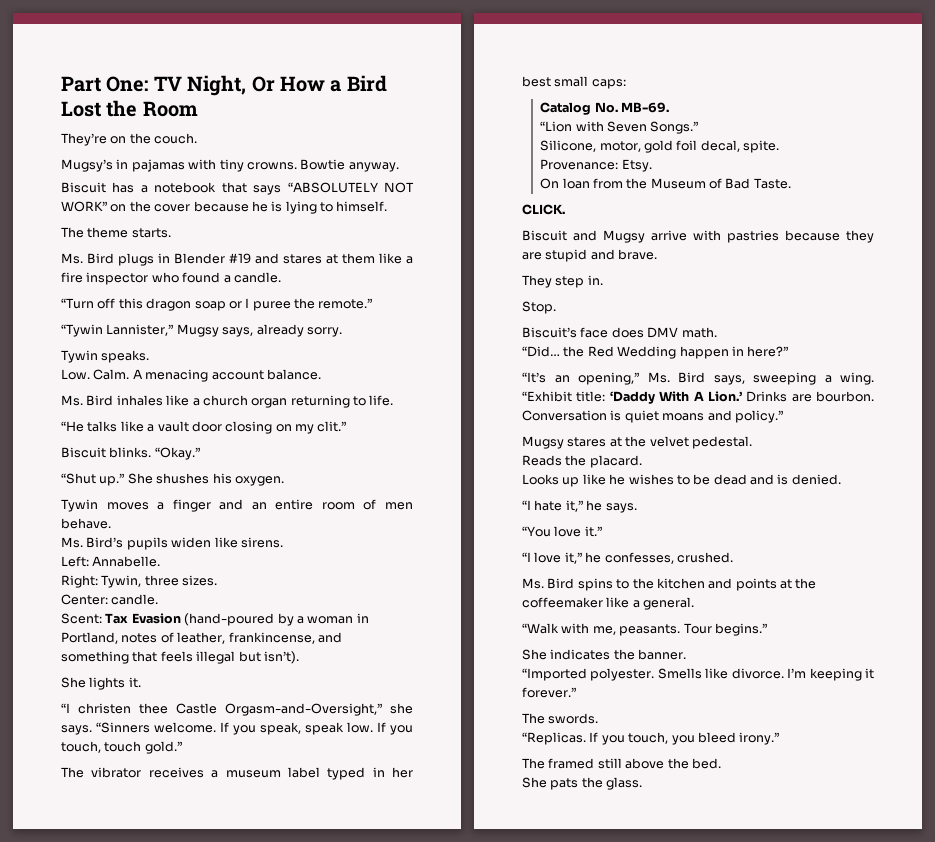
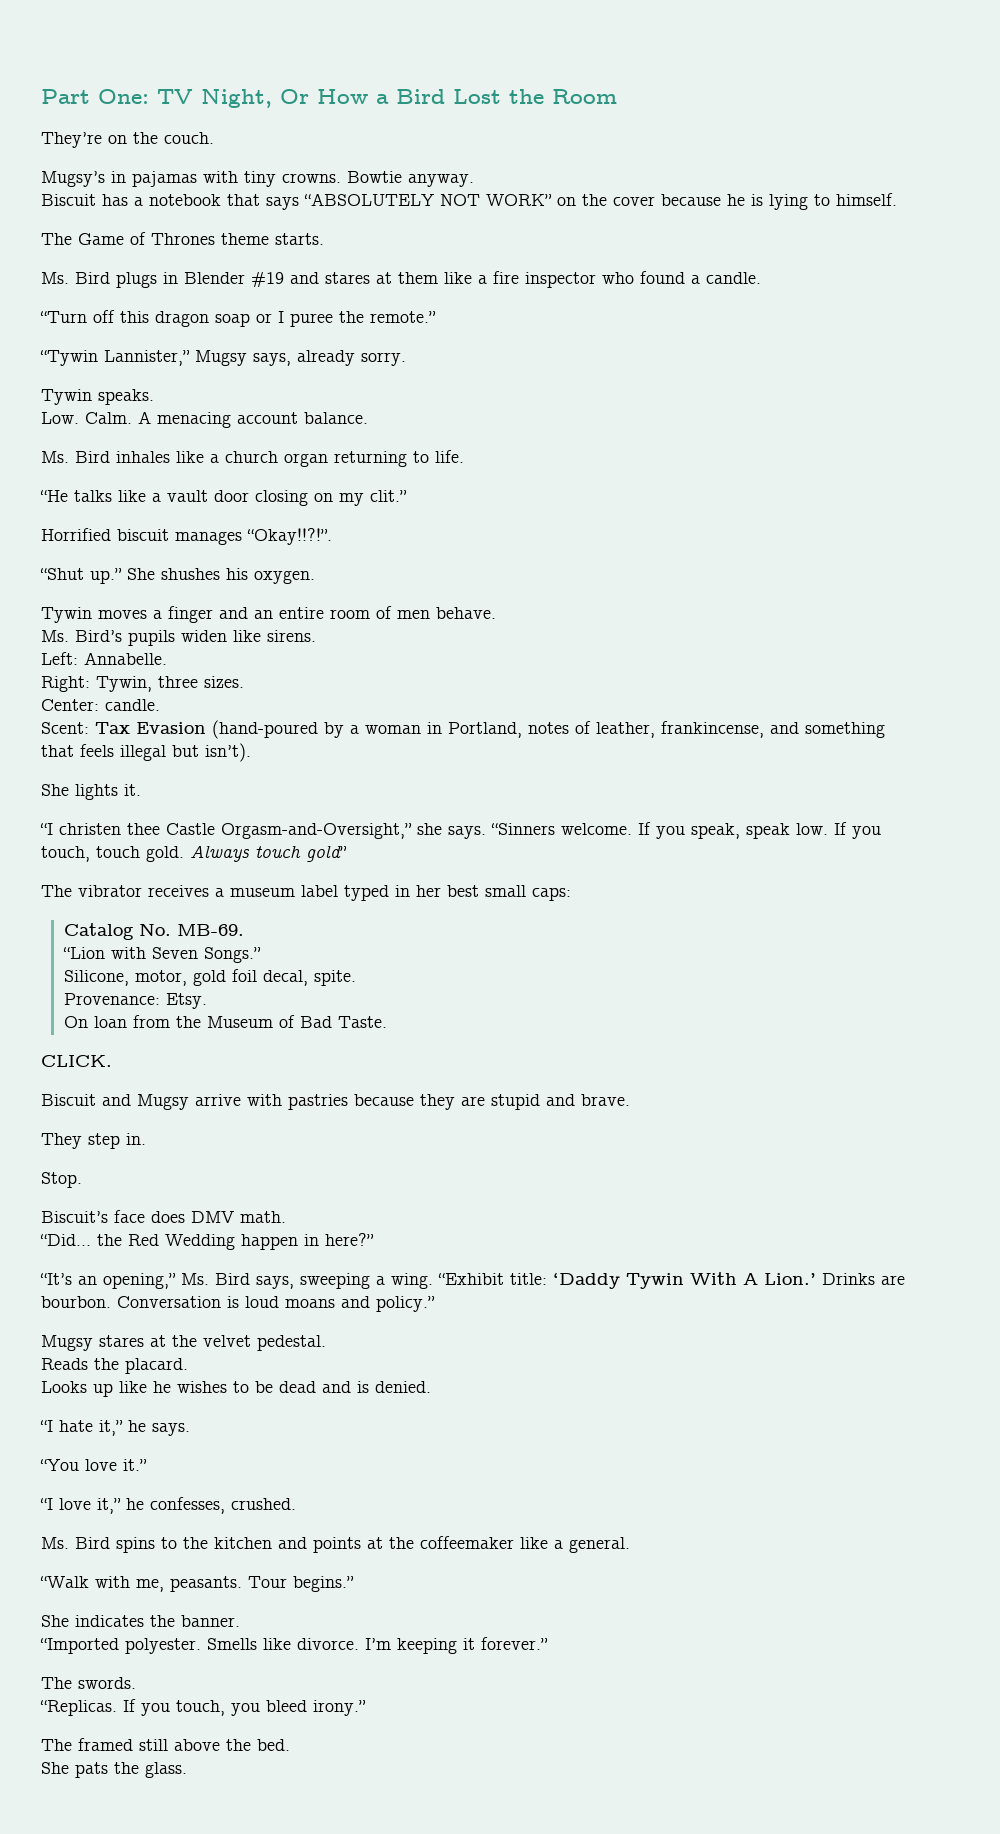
- The theme starts.
+ The Game of Thrones theme starts.
- Biscuit blinks. “Okay.”
+ Horrified biscuit manages “Okay!!?!”.
- If you touch, touch gold.”
+ If you touch, touch gold. Always touch gold”
- “Exhibit title: ‘Daddy With A Lion.’
+ “Exhibit title: ‘Daddy Tywin With A Lion.’
- Conversation is quiet moans and policy.”
+ Conversation is loud moans and policy.”

